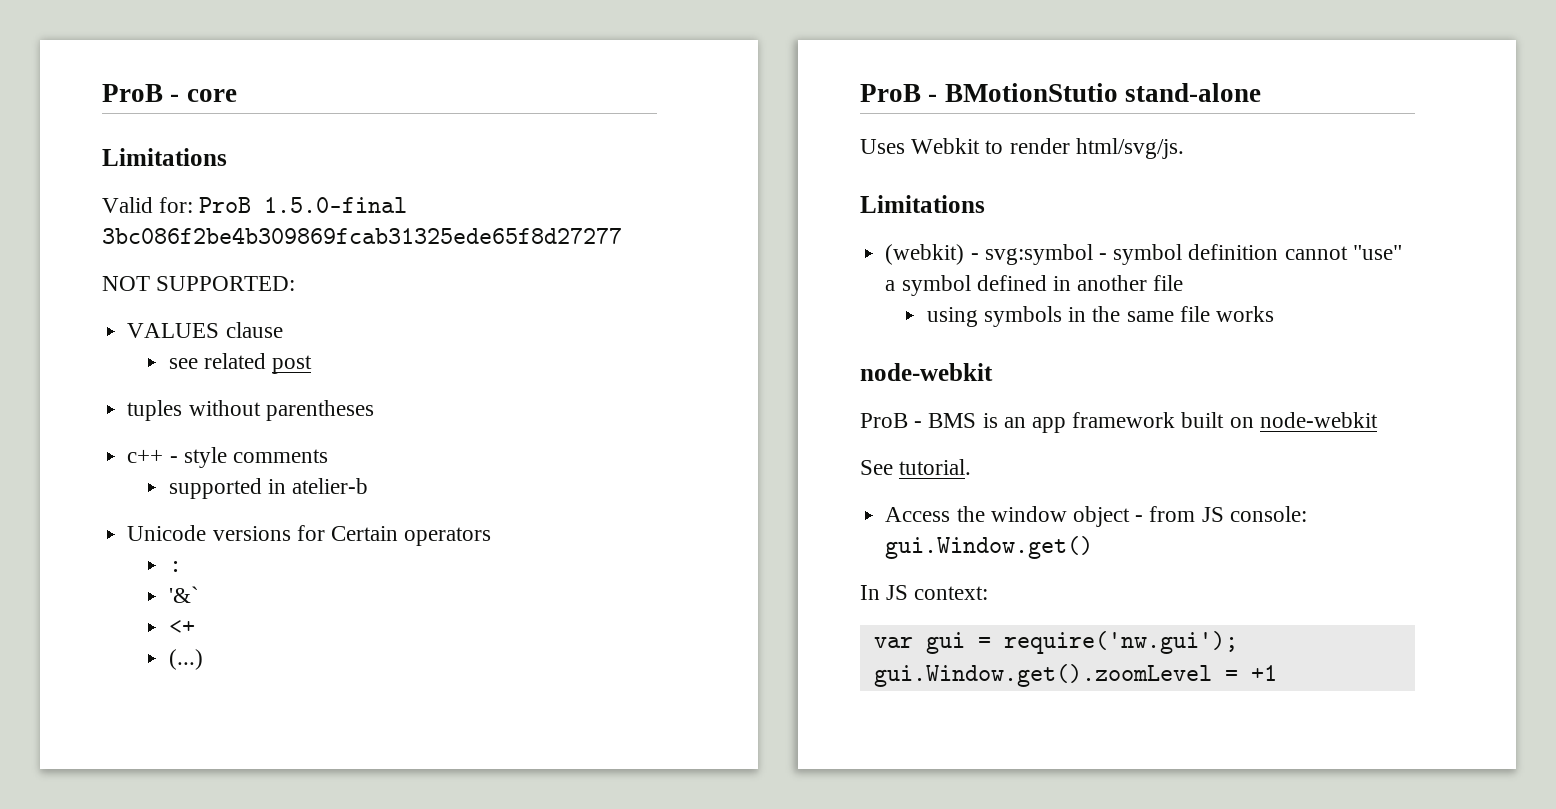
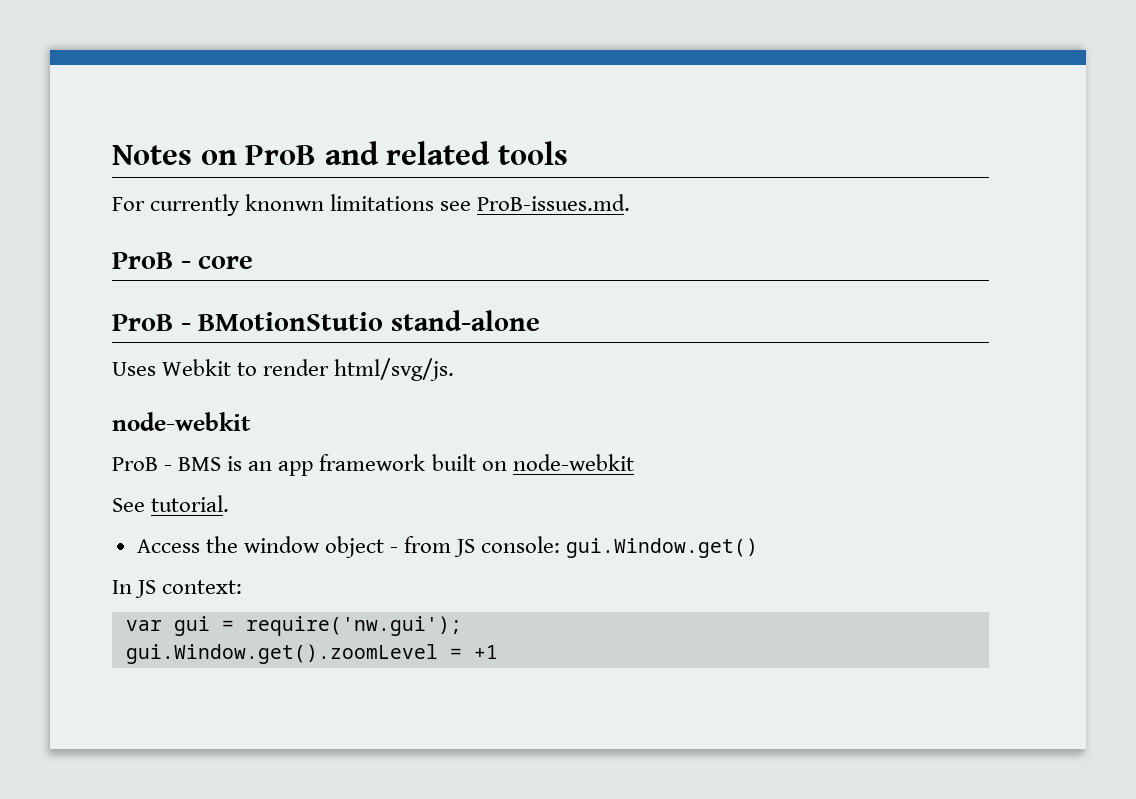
+ Notes on ProB and related tools
+ For currently knonwn limitations see ProB-issues.md.
  ProB - core
- Limitations
- Valid for: ProB 1.5.0-final 3bc086f2be4b309869fcab31325ede65f8d27277
- NOT SUPPORTED:
- VALUES clause
- see related post
- tuples without parentheses
- c++ - style comments
- supported in atelier-b
- Unicode versions for Certain operators
- :
- '&`
- <+
- (...)
  Uses Webkit to render html/svg/js.
- Limitations
- (webkit) - svg:symbol - symbol definition cannot "use" a symbol defined in another file
- using symbols in the same file works

